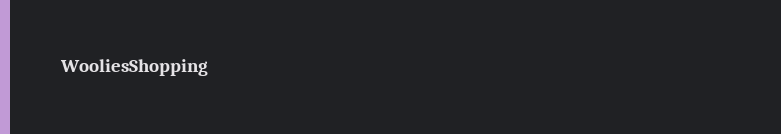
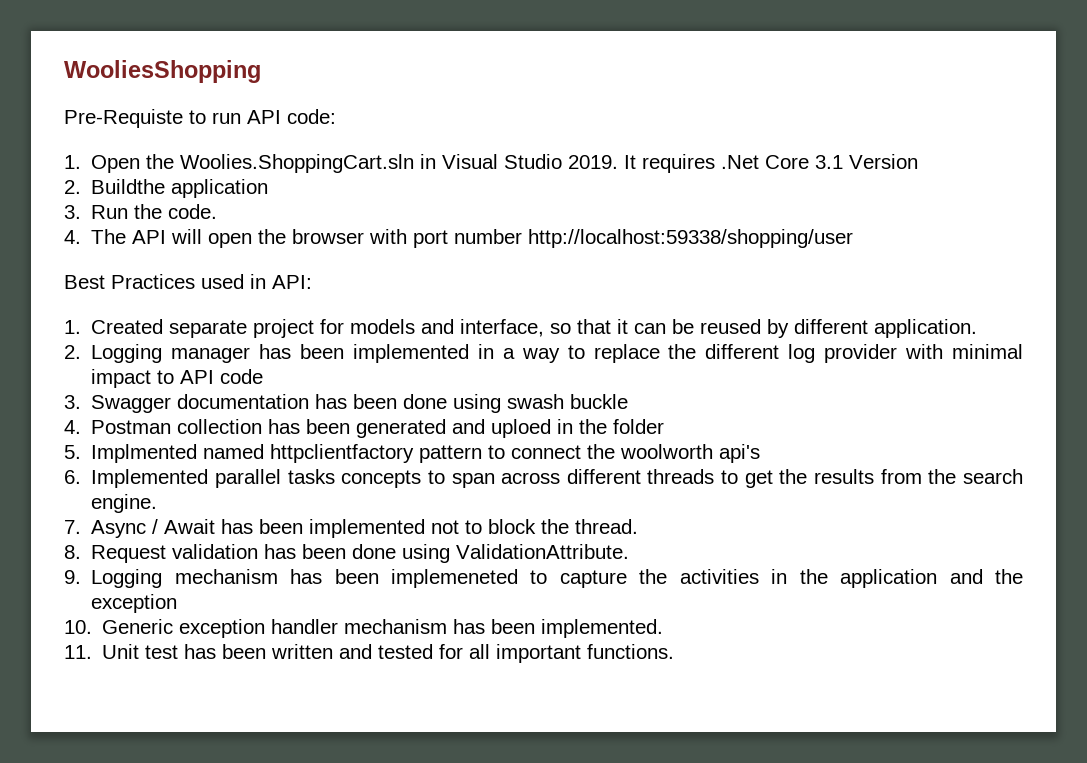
+ Pre-Requiste to run API code:
+ 1. Open the Woolies.ShoppingCart.sln in Visual Studio 2019. It requires .Net Core 3.1 Version
+ 2. Buildthe application
+ 3. Run the code.
+ 4. The API will open the browser with port number http://localhost:59338/shopping/user
+ Best Practices used in API:
+ 1. Created separate project for models and interface, so that it can be reused by different application.
+ 2. Logging manager has been implemented in a way to replace the different log provider with minimal impact to API code
+ 3. Swagger documentation has been done using swash buckle
+ 4. Postman collection has been generated and uploed in the folder
+ 5. Implmented named httpclientfactory pattern to connect the woolworth api's
+ 6. Implemented parallel tasks concepts to span across different threads to get the results from the search engine.
+ 7. Async / Await has been implemented not to block the thread.
+ 8. Request validation has been done using ValidationAttribute.
+ 9. Logging mechanism has been implemeneted to capture the activities in the application and the exception
+ 10. Generic exception handler mechanism has been implemented.
+ 11. Unit test has been written and tested for all important functions.

